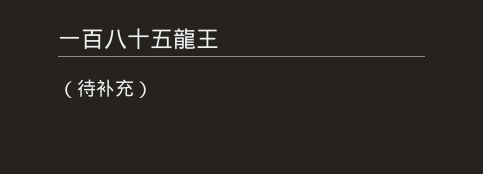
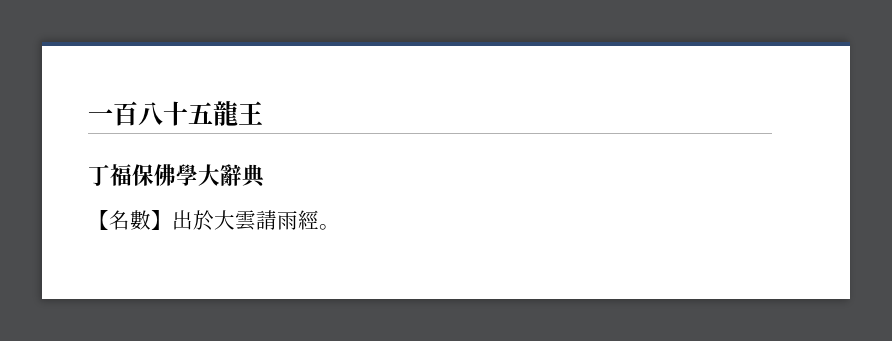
- （待补充）
+ 丁福保佛學大辭典
+ 【名數】出於大雲請雨經。

